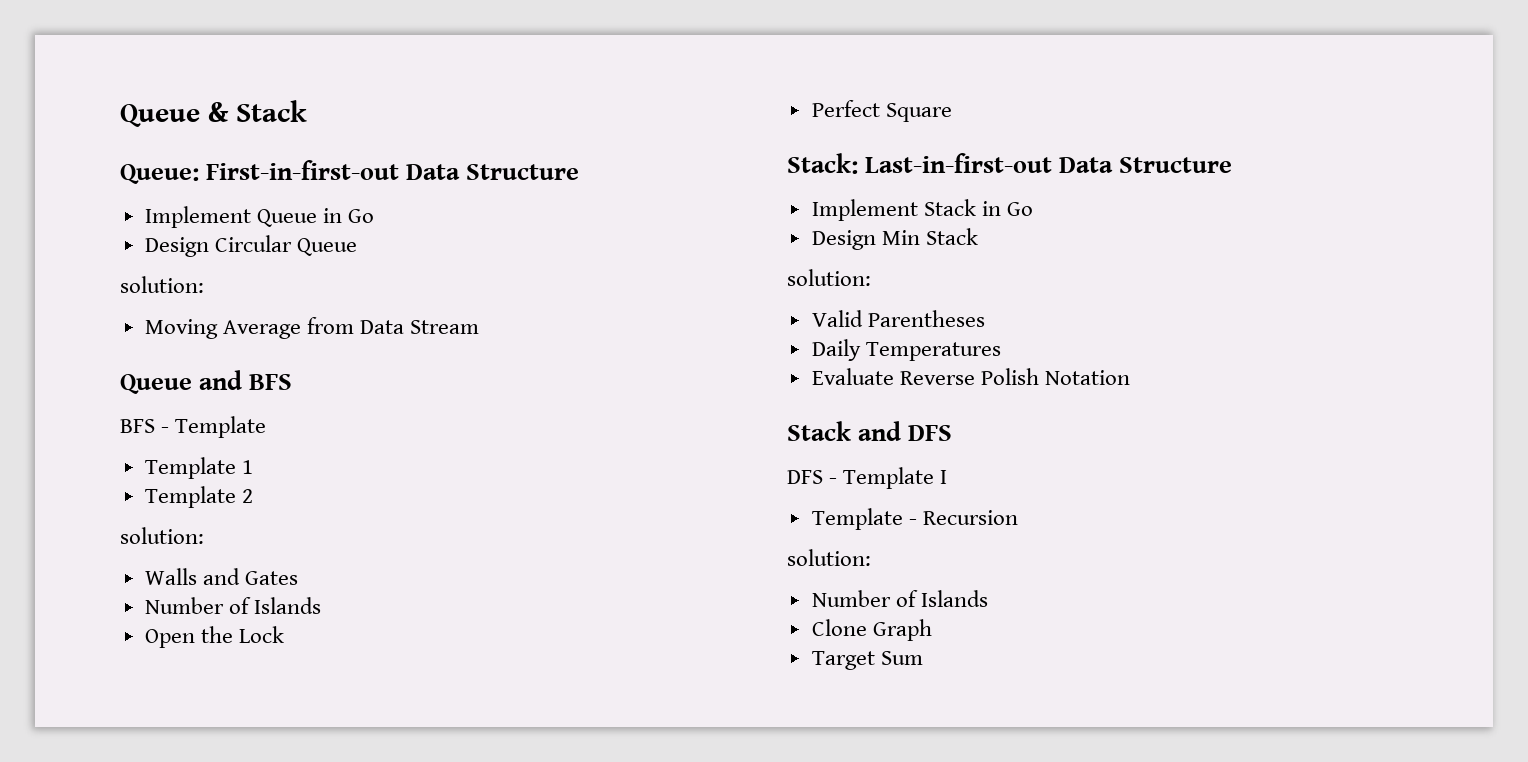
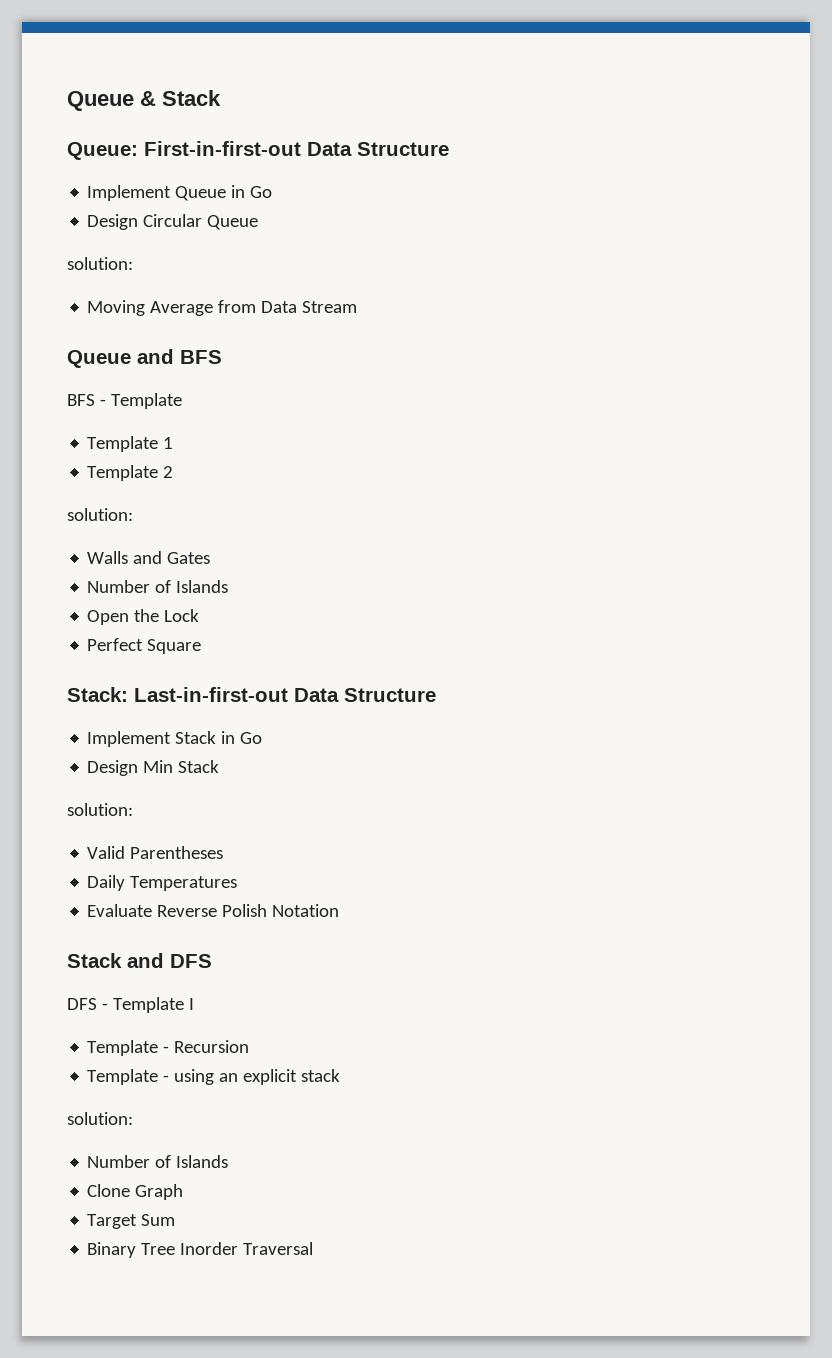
+ Template - using an explicit stack
+ Binary Tree Inorder Traversal

